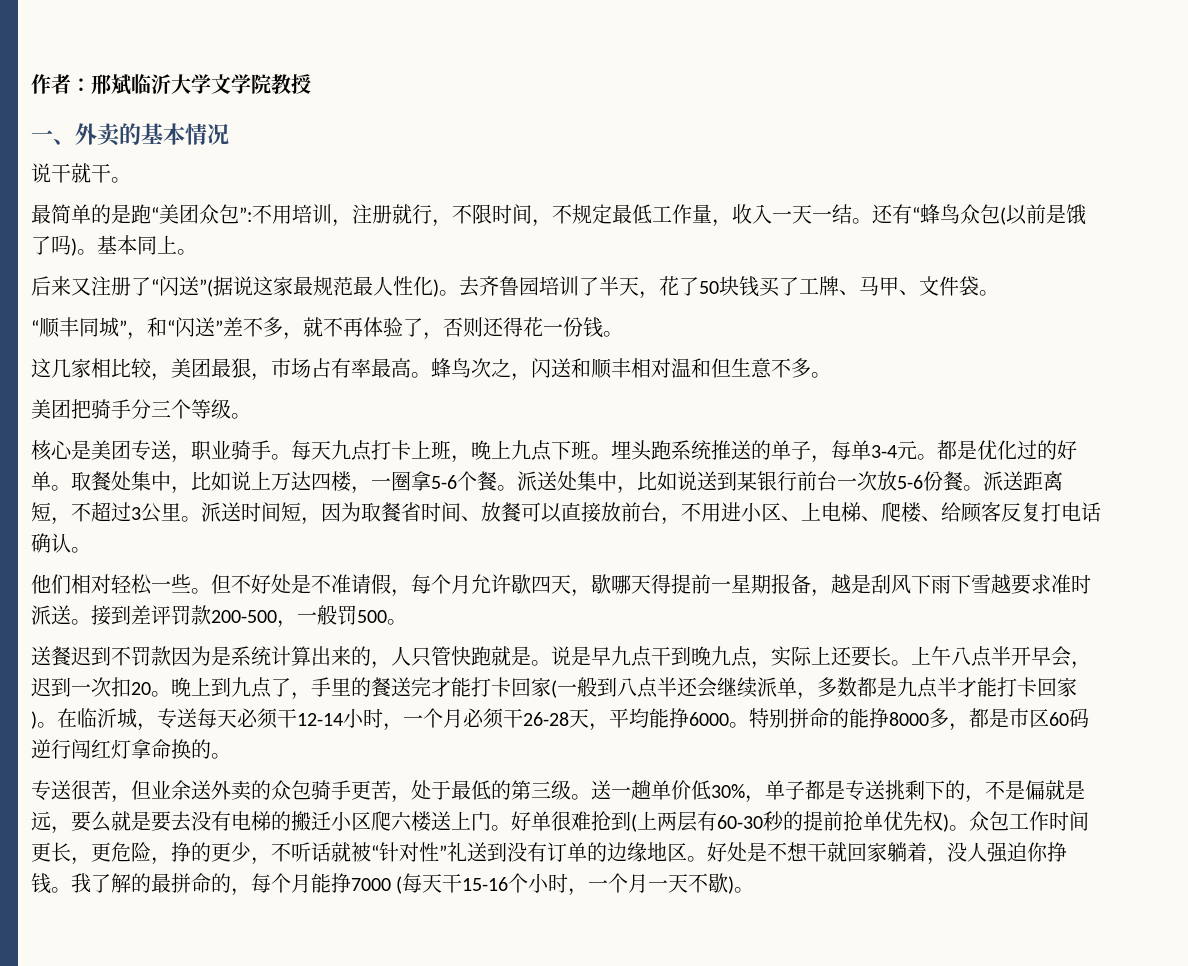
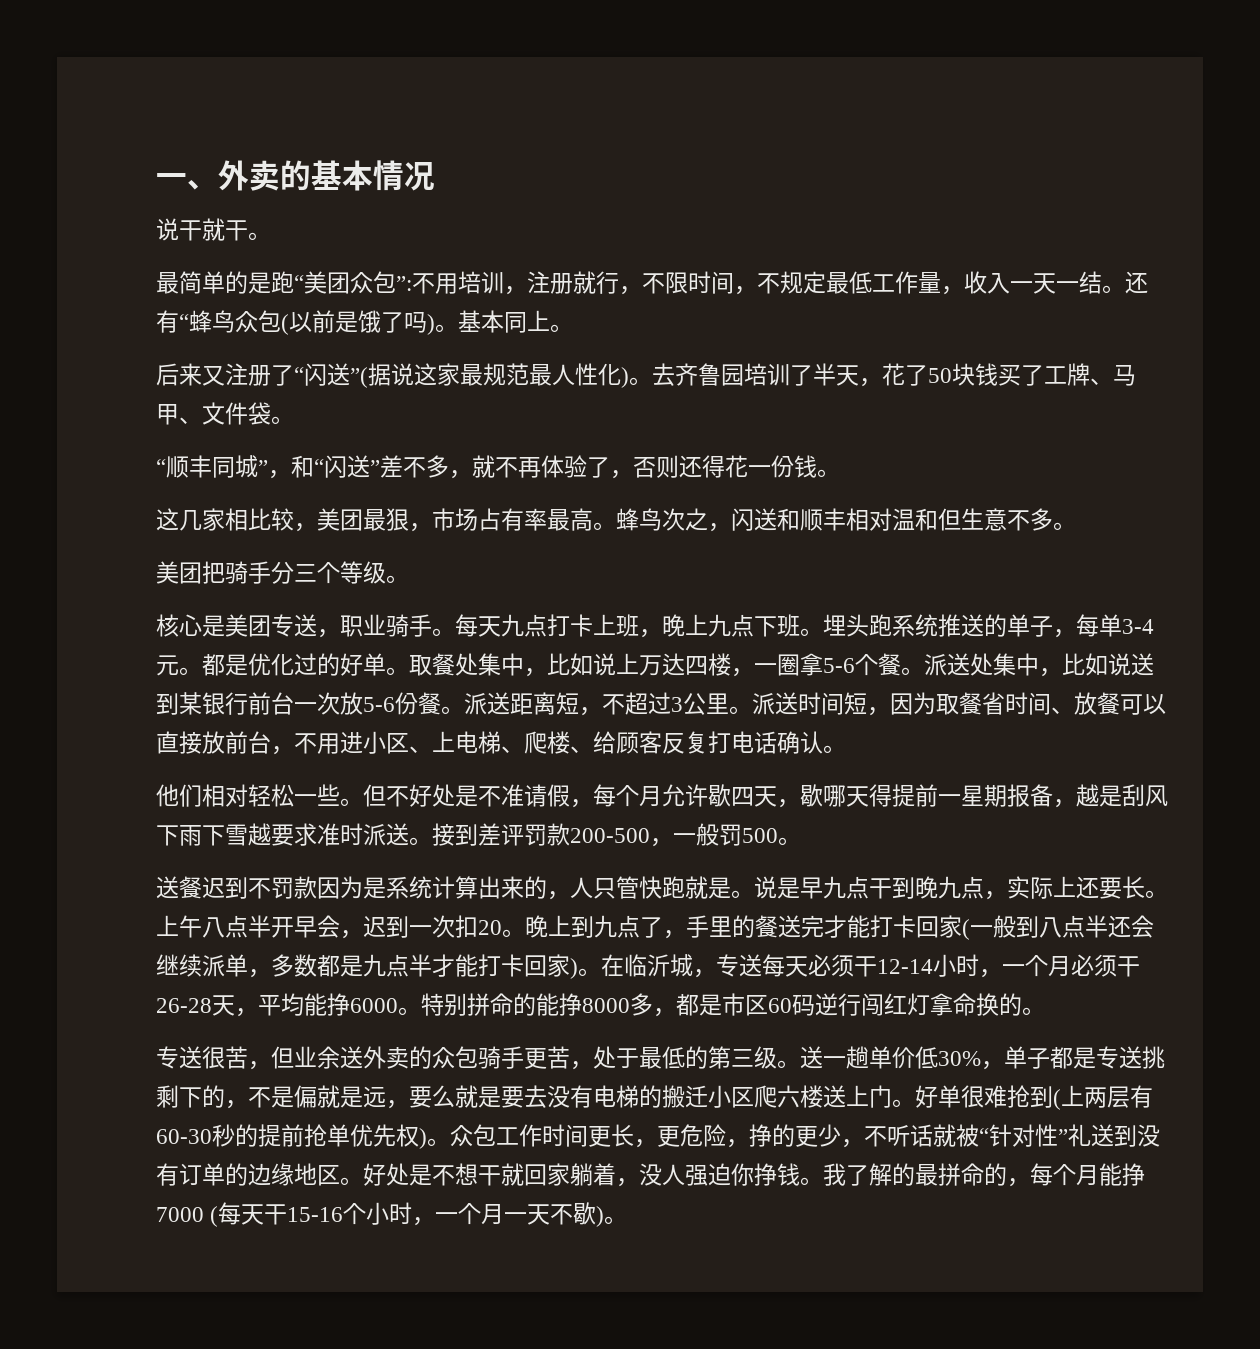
- 作者：邢斌临沂大学文学院教授

